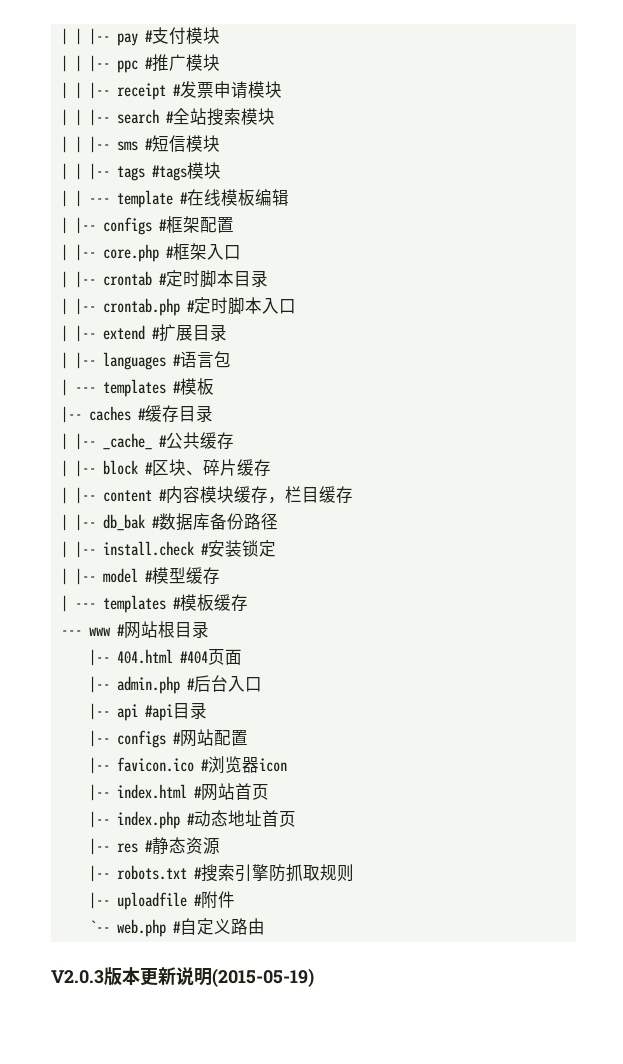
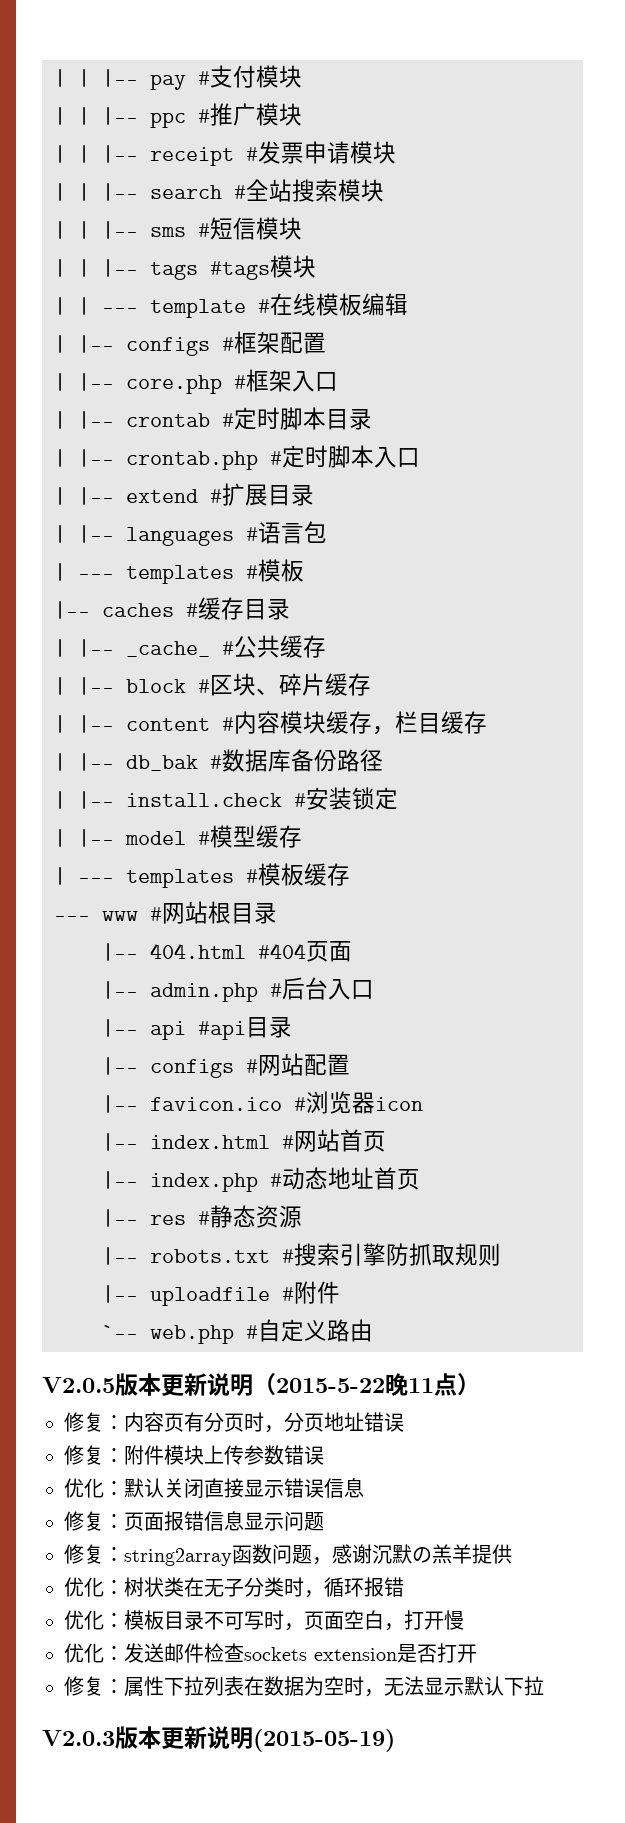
+ V2.0.5版本更新说明（2015-5-22晚11点）
+ 修复：内容页有分页时，分页地址错误
+ 修复：附件模块上传参数错误
+ 优化：默认关闭直接显示错误信息
+ 修复：页面报错信息显示问题
+ 修复：string2array函数问题，感谢沉默の羔羊提供
+ 优化：树状类在无子分类时，循环报错
+ 优化：模板目录不可写时，页面空白，打开慢
+ 优化：发送邮件检查sockets extension是否打开
+ 修复：属性下拉列表在数据为空时，无法显示默认下拉

